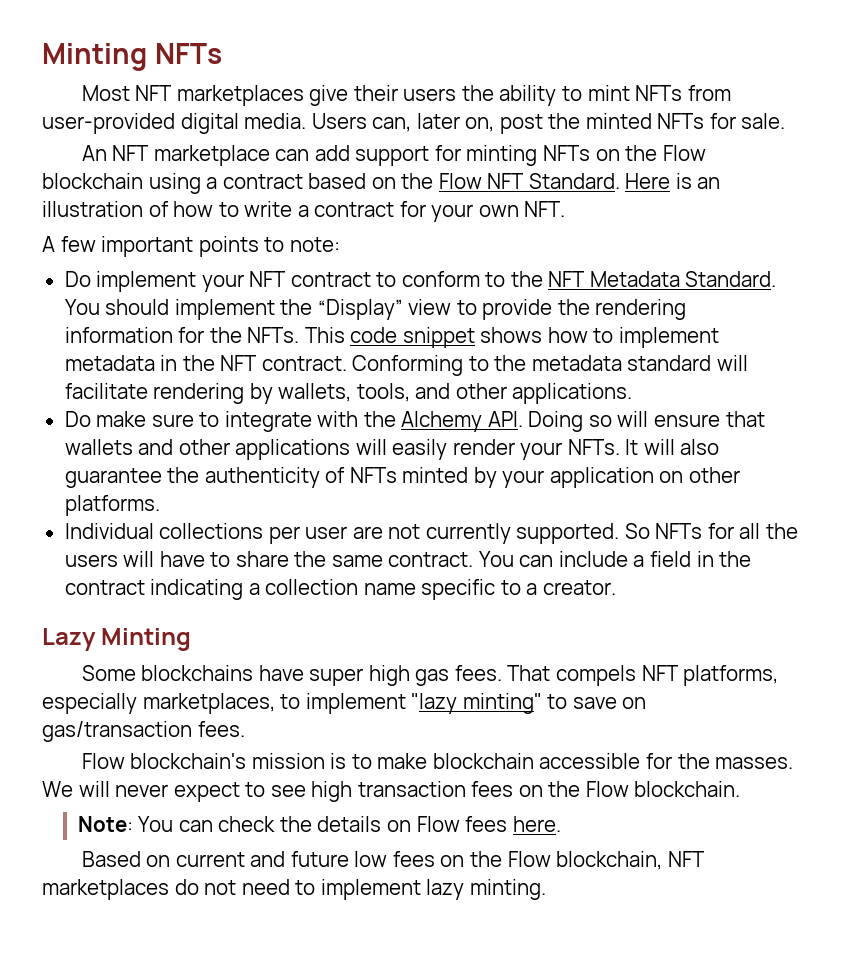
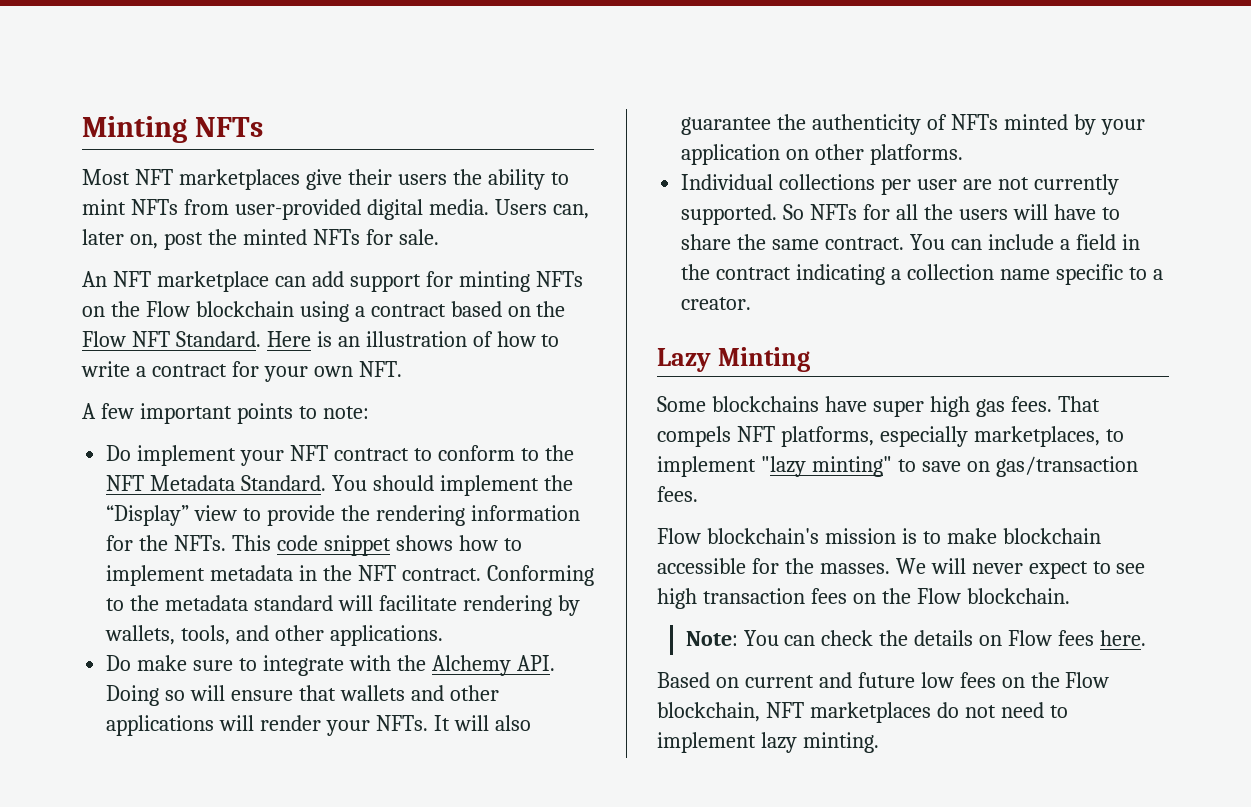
- Do make sure to integrate with the Alchemy API. Doing so will ensure that wallets and other applications will easily render your NFTs.
+ Do make sure to integrate with the Alchemy API. Doing so will ensure that wallets and other applications will render your NFTs.

